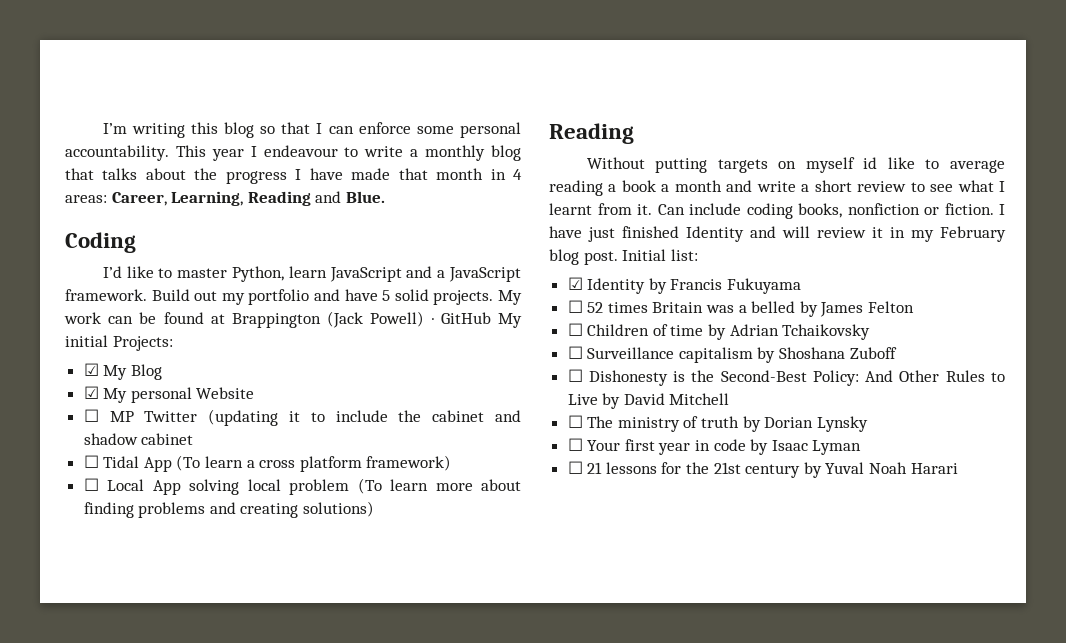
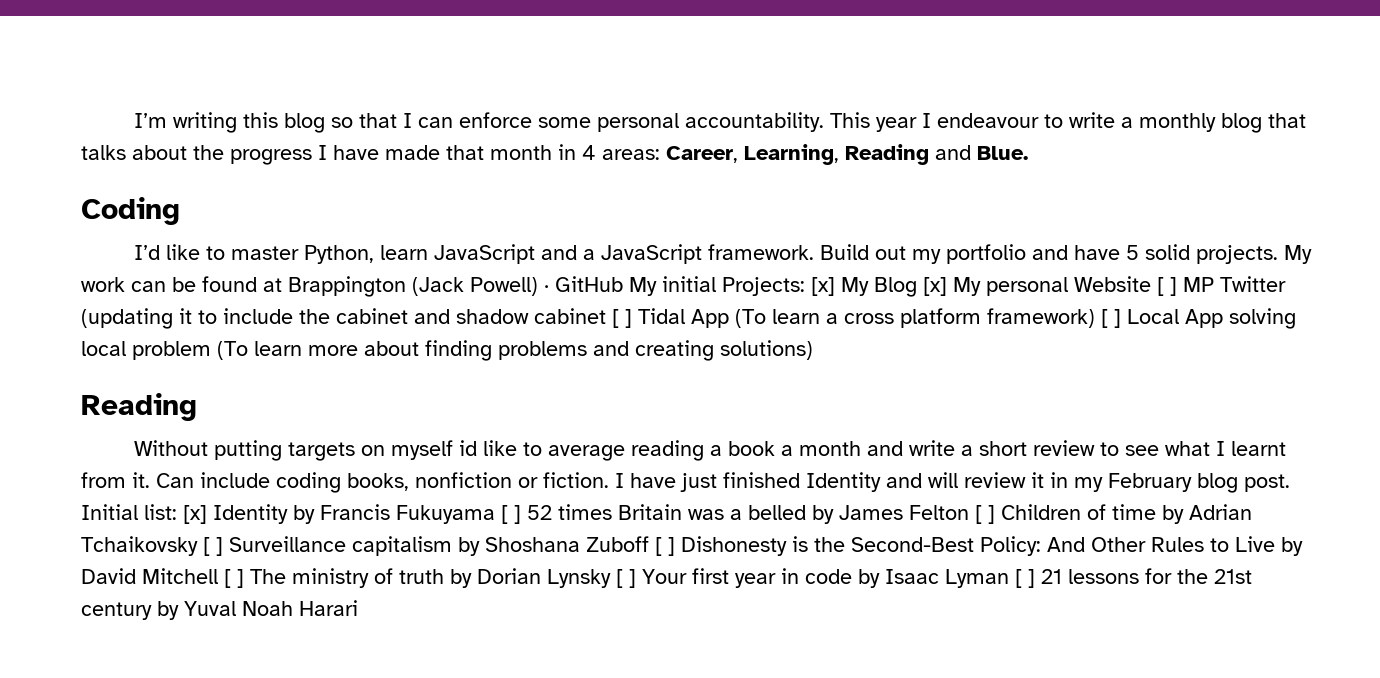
- My work can be found at Brappington (Jack Powell) · GitHub My initial Projects:
- ☑ My Blog
- ☑ My personal Website
- ☐ MP Twitter (updating it to include the cabinet and shadow cabinet
- ☐ Tidal App (To learn a cross platform framework)
- ☐ Local App solving local problem (To learn more about finding problems and creating solutions)
+ My work can be found at Brappington (Jack Powell) · GitHub My initial Projects: [x] My Blog [x] My personal Website [ ] MP Twitter (updating it to include the cabinet and shadow cabinet [ ] Tidal App (To learn a cross platform framework) [ ] Local App solving local problem (To learn more about finding problems and creating solutions)
- Initial list:
- ☑ Identity by Francis Fukuyama
- ☐ 52 times Britain was a belled by James Felton
- ☐ Children of time by Adrian Tchaikovsky
- ☐ Surveillance capitalism by Shoshana Zuboff
- ☐ Dishonesty is the Second-Best Policy:
+ Initial list: [x] Identity by Francis Fukuyama [ ] 52 times Britain was a belled by James Felton [ ] Children of time by Adrian Tchaikovsky [ ] Surveillance capitalism by Shoshana Zuboff [ ] Dishonesty is the Second-Best Policy:
- And Other Rules to Live by David Mitchell
- ☐ The ministry of truth by Dorian Lynsky
- ☐ Your first year in code by Isaac Lyman
- ☐ 21 lessons for the 21st century by Yuval Noah Harari
+ And Other Rules to Live by David Mitchell [ ] The ministry of truth by Dorian Lynsky [ ] Your first year in code by Isaac Lyman [ ] 21 lessons for the 21st century by Yuval Noah Harari

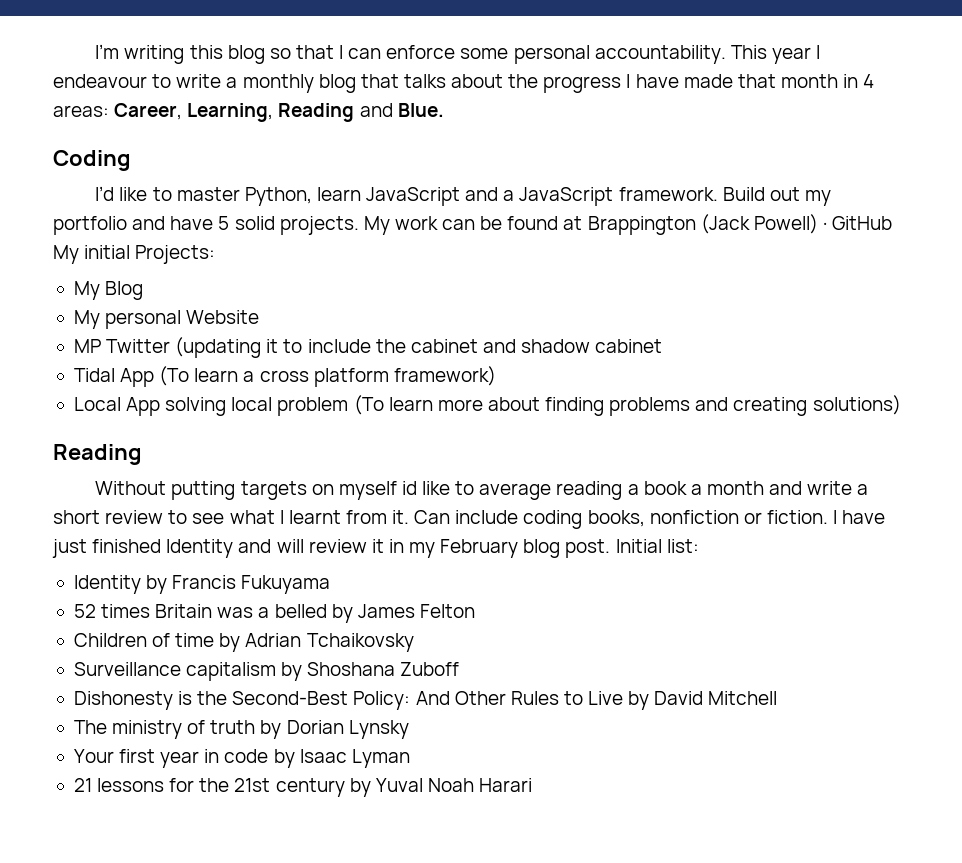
- My work can be found at Brappington (Jack Powell) · GitHub My initial Projects: [x] My Blog [x] My personal Website [ ] MP Twitter (updating it to include the cabinet and shadow cabinet [ ] Tidal App (To learn a cross platform framework) [ ] Local App solving local problem (To learn more about finding problems and creating solutions)
+ My work can be found at Brappington (Jack Powell) · GitHub My initial Projects:
+ My Blog
+ My personal Website
+ MP Twitter (updating it to include the cabinet and shadow cabinet
+ Tidal App (To learn a cross platform framework)
+ Local App solving local problem (To learn more about finding problems and creating solutions)
- Initial list: [x] Identity by Francis Fukuyama [ ] 52 times Britain was a belled by James Felton [ ] Children of time by Adrian Tchaikovsky [ ] Surveillance capitalism by Shoshana Zuboff [ ] Dishonesty is the Second-Best Policy:
+ Initial list:
+ Identity by Francis Fukuyama
+ 52 times Britain was a belled by James Felton
+ Children of time by Adrian Tchaikovsky
+ Surveillance capitalism by Shoshana Zuboff
+ Dishonesty is the Second-Best Policy:
- And Other Rules to Live by David Mitchell [ ] The ministry of truth by Dorian Lynsky [ ] Your first year in code by Isaac Lyman [ ] 21 lessons for the 21st century by Yuval Noah Harari
+ And Other Rules to Live by David Mitchell
+ The ministry of truth by Dorian Lynsky
+ Your first year in code by Isaac Lyman
+ 21 lessons for the 21st century by Yuval Noah Harari

